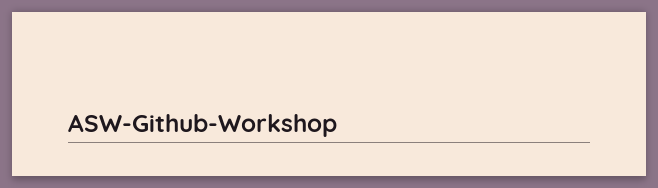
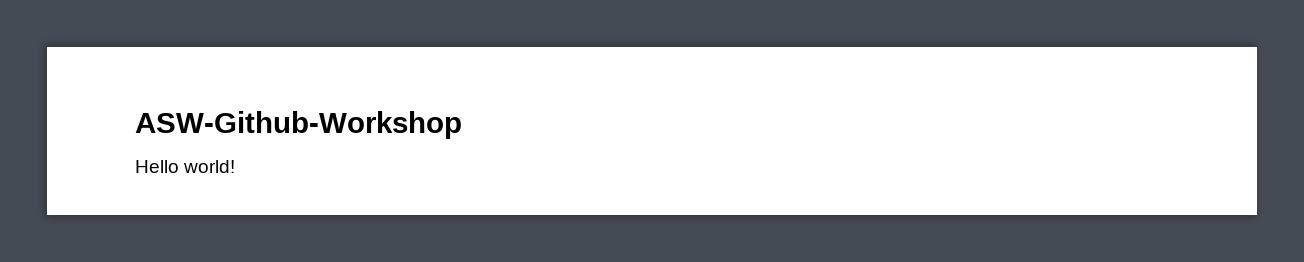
+ Hello world!

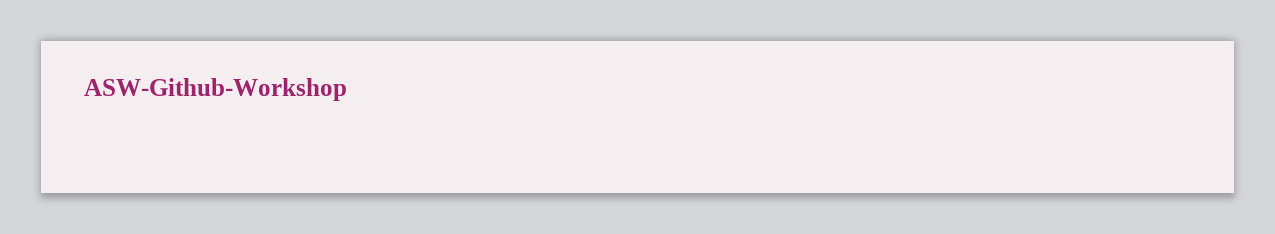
- Hello world!

